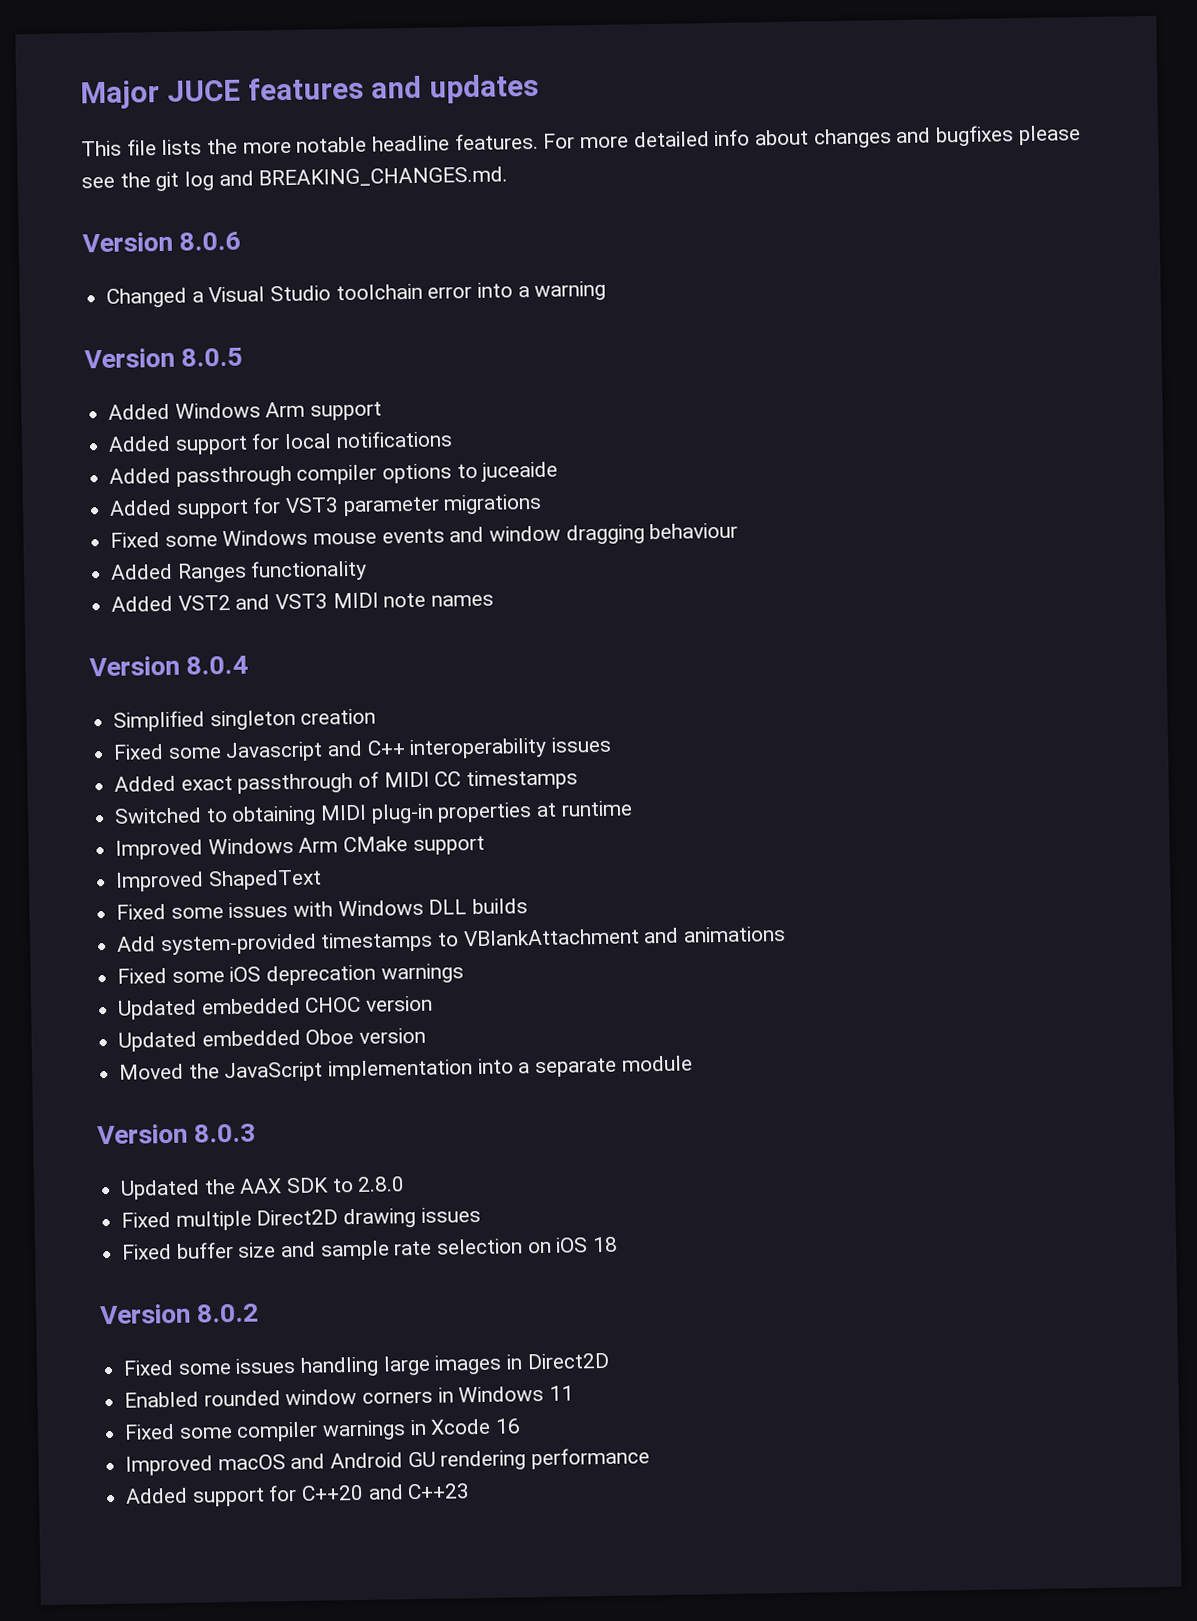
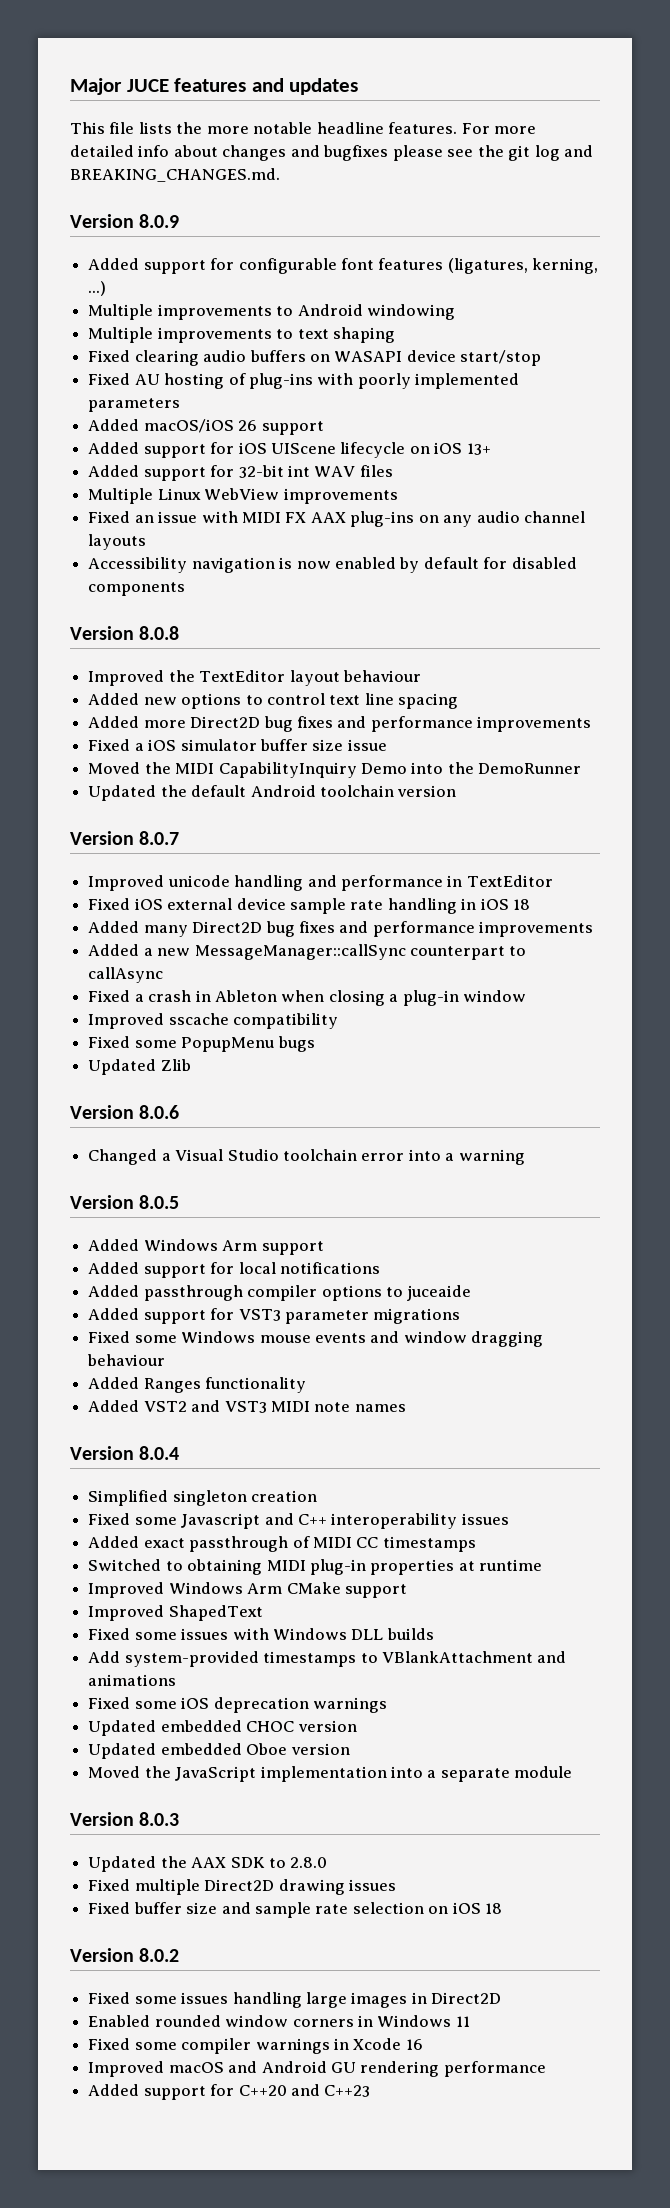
+ Version 8.0.9
+ Added support for configurable font features (ligatures, kerning, ...)
+ Multiple improvements to Android windowing
+ Multiple improvements to text shaping
+ Fixed clearing audio buffers on WASAPI device start/stop
+ Fixed AU hosting of plug-ins with poorly implemented parameters
+ Added macOS/iOS 26 support
+ Added support for iOS UIScene lifecycle on iOS 13+
+ Added support for 32-bit int WAV files
+ Multiple Linux WebView improvements
+ Fixed an issue with MIDI FX AAX plug-ins on any audio channel layouts
+ Accessibility navigation is now enabled by default for disabled components
+ Version 8.0.8
+ Improved the TextEditor layout behaviour
+ Added new options to control text line spacing
+ Added more Direct2D bug fixes and performance improvements
+ Fixed a iOS simulator buffer size issue
+ Moved the MIDI CapabilityInquiry Demo into the DemoRunner
+ Updated the default Android toolchain version
+ Version 8.0.7
+ Improved unicode handling and performance in TextEditor
+ Fixed iOS external device sample rate handling in iOS 18
+ Added many Direct2D bug fixes and performance improvements
+ Added a new MessageManager::callSync counterpart to callAsync
+ Fixed a crash in Ableton when closing a plug-in window
+ Improved sscache compatibility
+ Fixed some PopupMenu bugs
+ Updated Zlib

